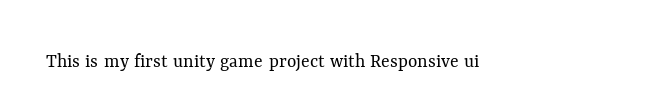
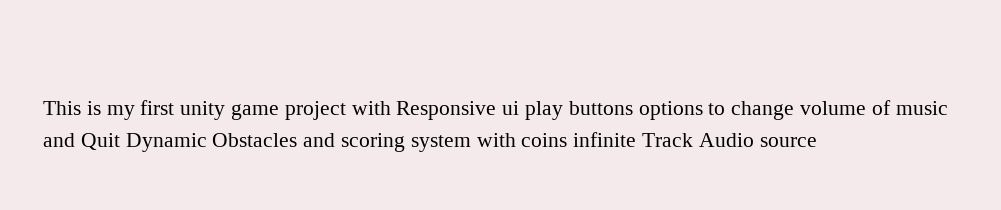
- This is my first unity game project with Responsive ui
+ This is my first unity game project with Responsive ui play buttons options to change volume of music and Quit Dynamic Obstacles and scoring system with coins infinite Track Audio source

